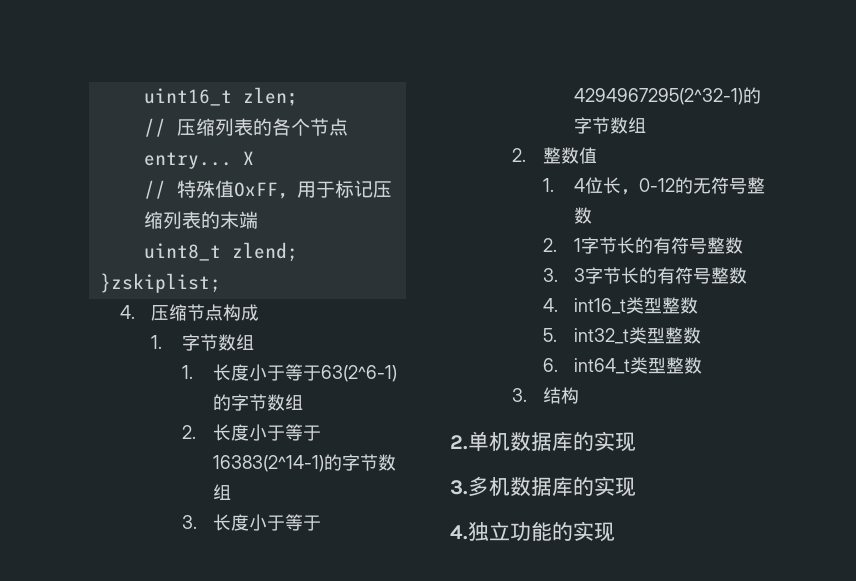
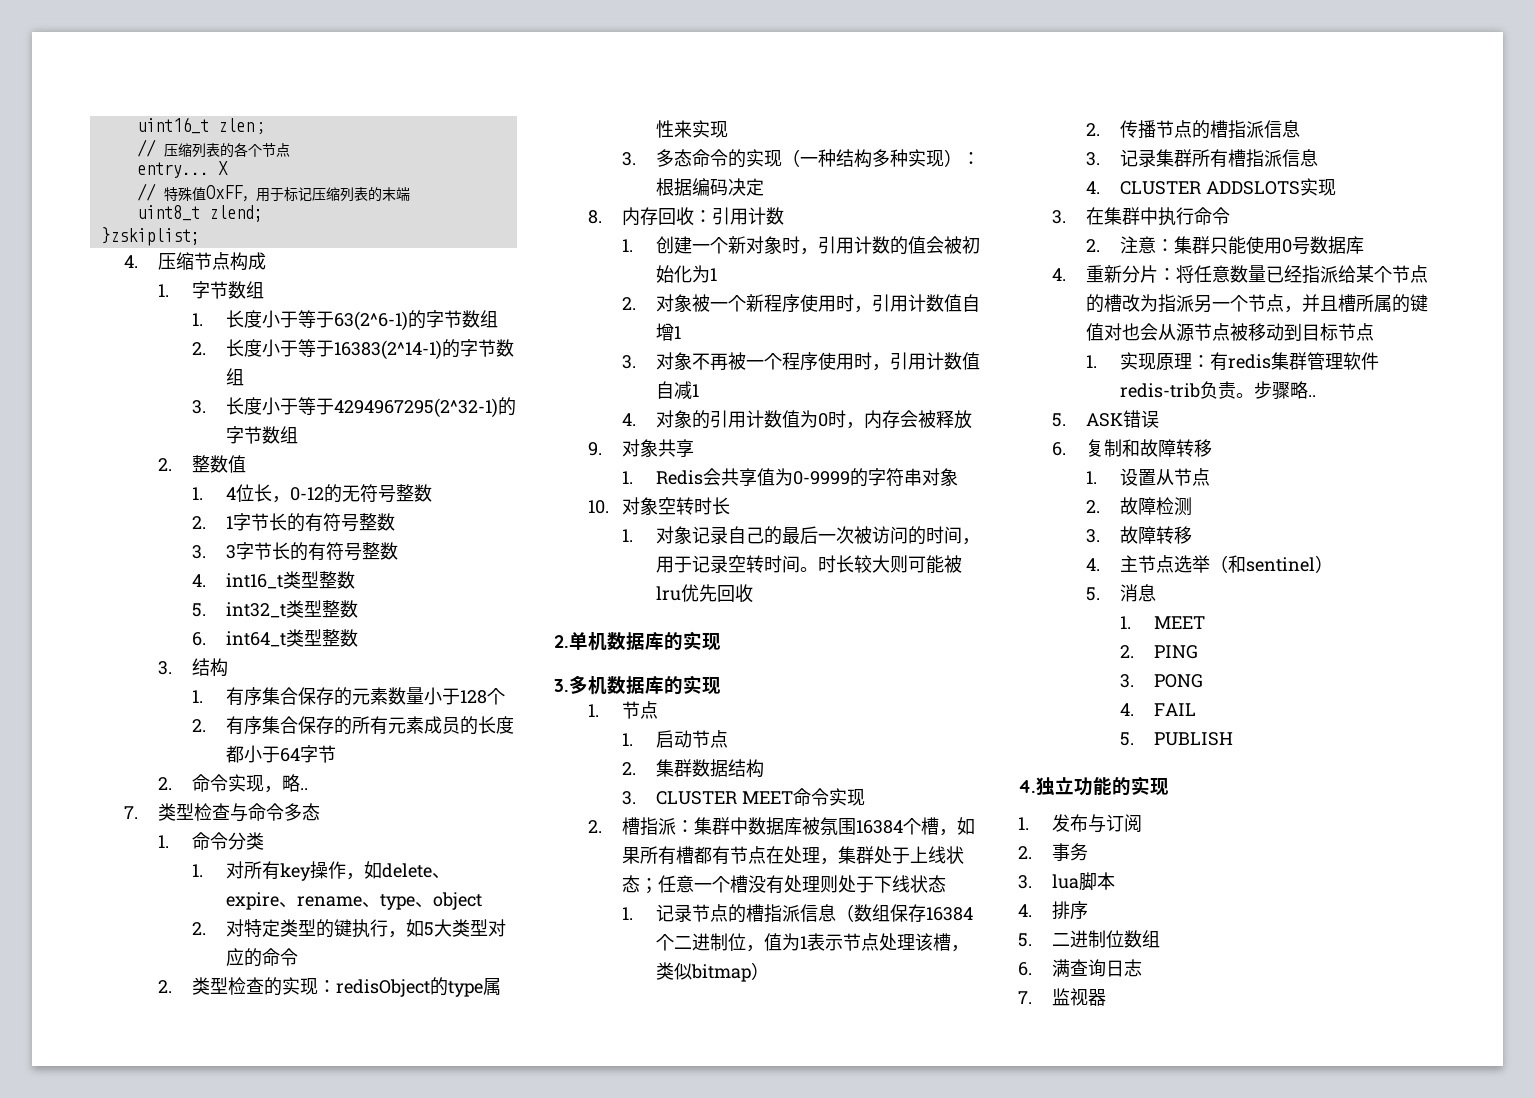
+ 1.有序集合保存的元素数量小于128个
+ 2.有序集合保存的所有元素成员的长度都小于64字节
+ 2.命令实现，略..
+ 7.类型检查与命令多态
+ 1.命令分类
+ 1.对所有key操作，如delete、expire、rename、type、object
+ 2.对特定类型的键执行，如5大类型对应的命令
+ 2.类型检查的实现：redisObject的type属性来实现
+ 3.多态命令的实现（一种结构多种实现）：根据编码决定
+ 8.内存回收：引用计数
+ 1.创建一个新对象时，引用计数的值会被初始化为1
+ 2.对象被一个新程序使用时，引用计数值自增1
+ 3.对象不再被一个程序使用时，引用计数值自减1
+ 4.对象的引用计数值为0时，内存会被释放
+ 9.对象共享
+ 1. Redis会共享值为0-9999的字符串对象
+ 10.对象空转时长
+ 1.对象记录自己的最后一次被访问的时间，用于记录空转时间。时长较大则可能被lru优先回收
+ 1.节点
+ 1.启动节点
+ 2.集群数据结构
+ 3. CLUSTER MEET命令实现
+ 2.槽指派：集群中数据库被氛围16384个槽，如果所有槽都有节点在处理，集群处于上线状态；任意一个槽没有处理则处于下线状态
+ 1.记录节点的槽指派信息（数组保存16384个二进制位，值为1表示节点处理该槽，类似bitmap）
+ 2.传播节点的槽指派信息
+ 3.记录集群所有槽指派信息
+ 4. CLUSTER ADDSLOTS实现
+ 3.在集群中执行命令
+ 2.注意：集群只能使用0号数据库
+ 4.重新分片：将任意数量已经指派给某个节点的槽改为指派另一个节点，并且槽所属的键值对也会从源节点被移动到目标节点
+ 1.实现原理：有redis集群管理软件redis-trib负责。步骤略..
+ 5. ASK错误
+ 6.复制和故障转移
+ 1.设置从节点
+ 2.故障检测
+ 3.故障转移
+ 4.主节点选举（和sentinel）
+ 5.消息
+ 1. MEET
+ 2. PING
+ 3. PONG
+ 4. FAIL
+ 5. PUBLISH
+ 1.发布与订阅
+ 2.事务
+ 3. lua脚本
+ 4.排序
+ 5.二进制位数组
+ 6.满查询日志
+ 7.监视器

